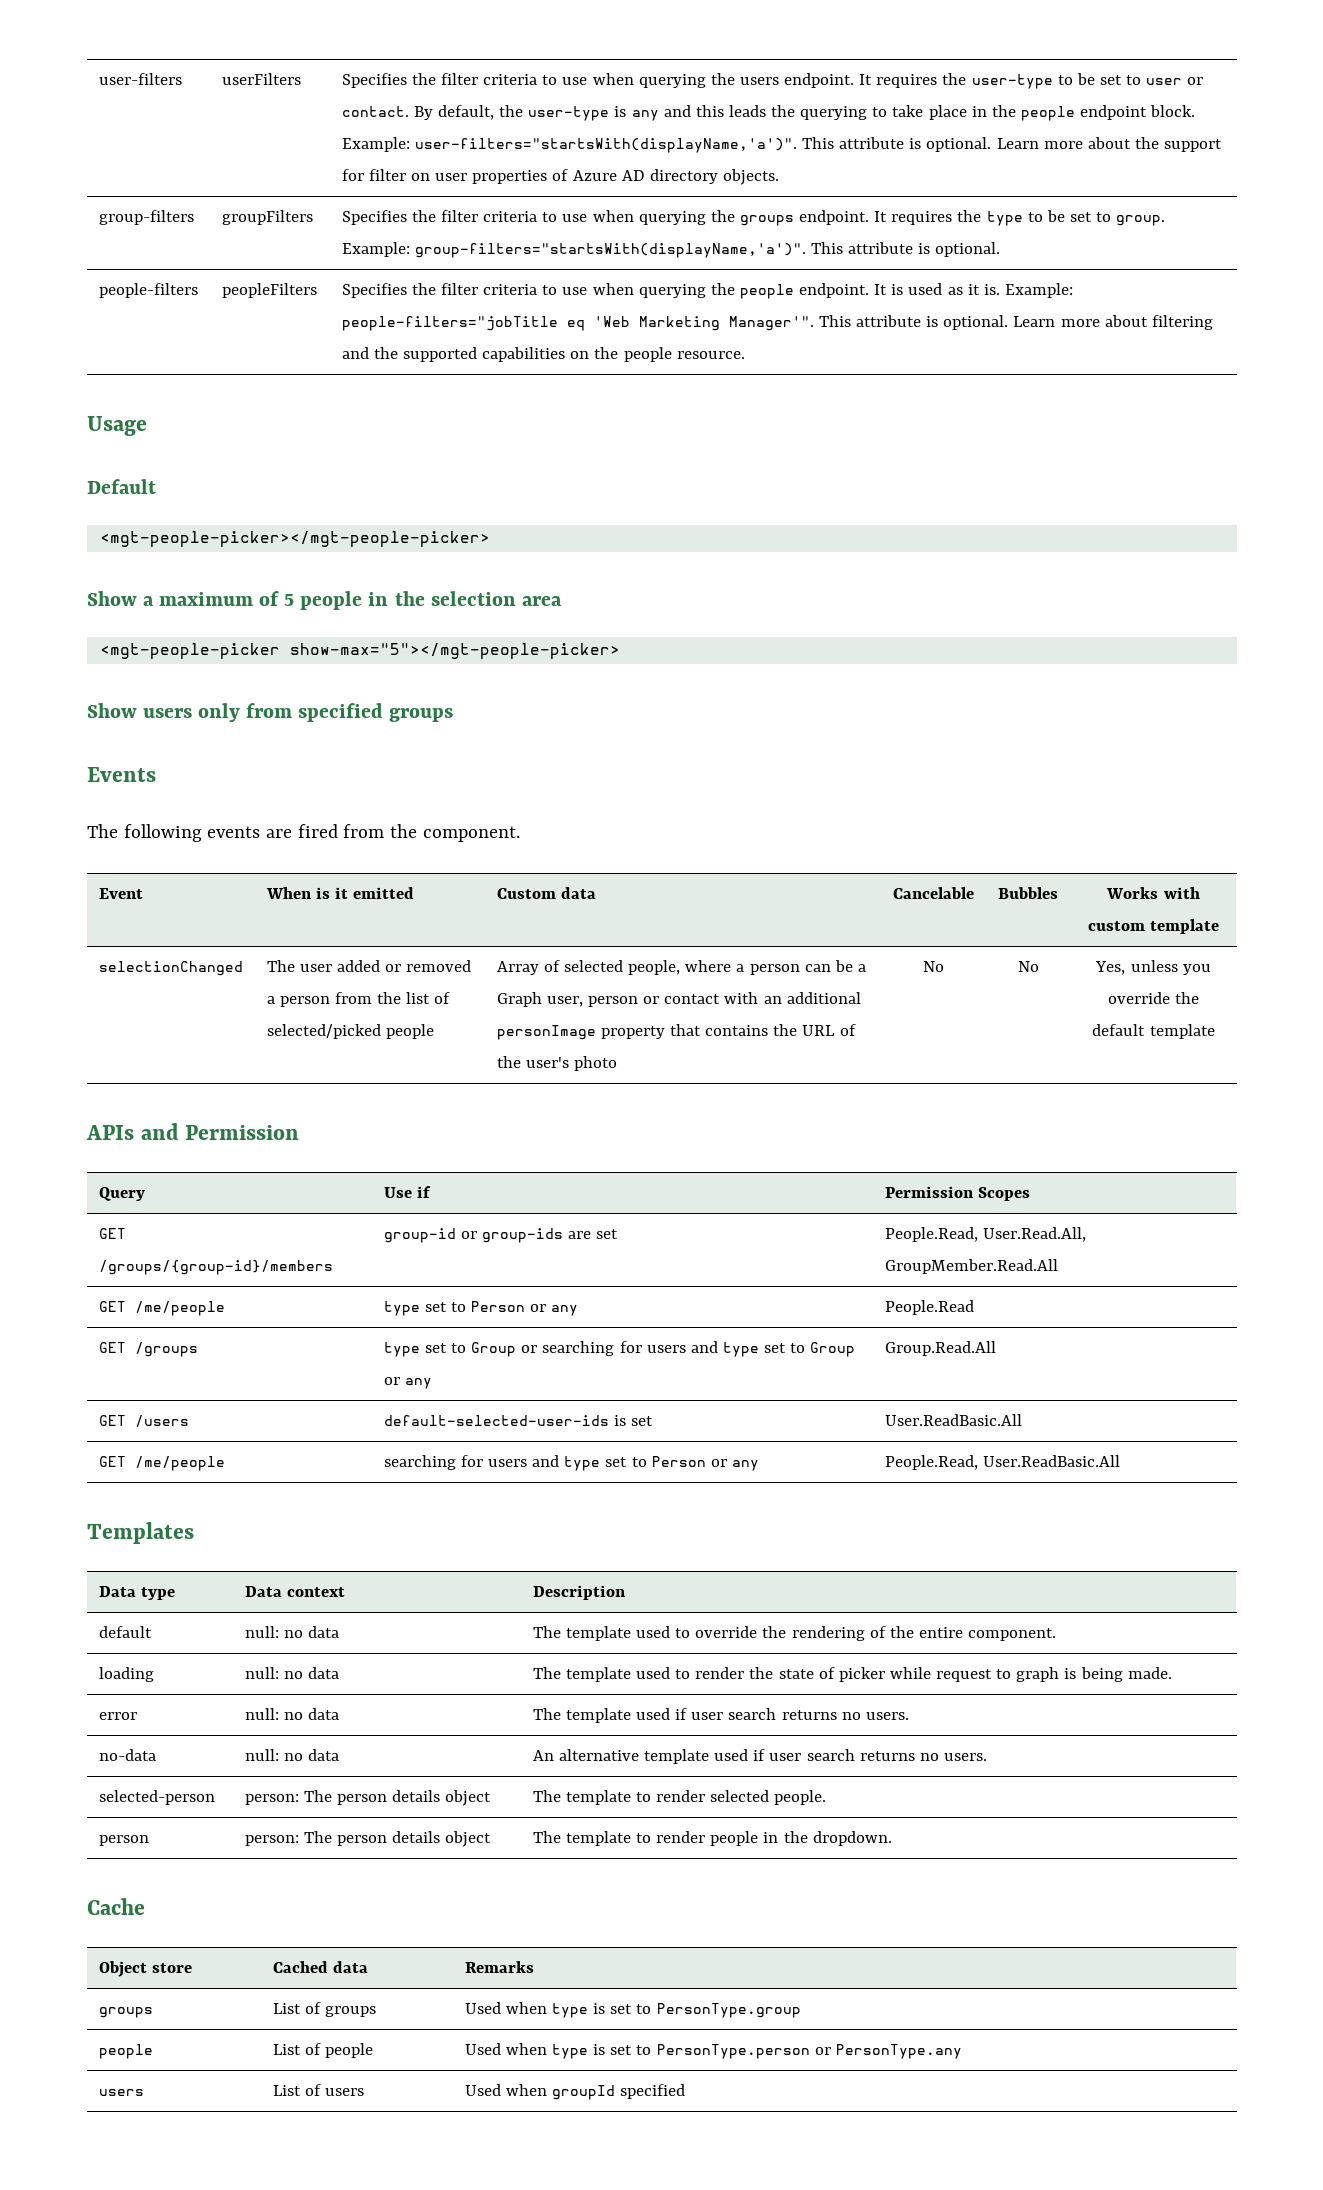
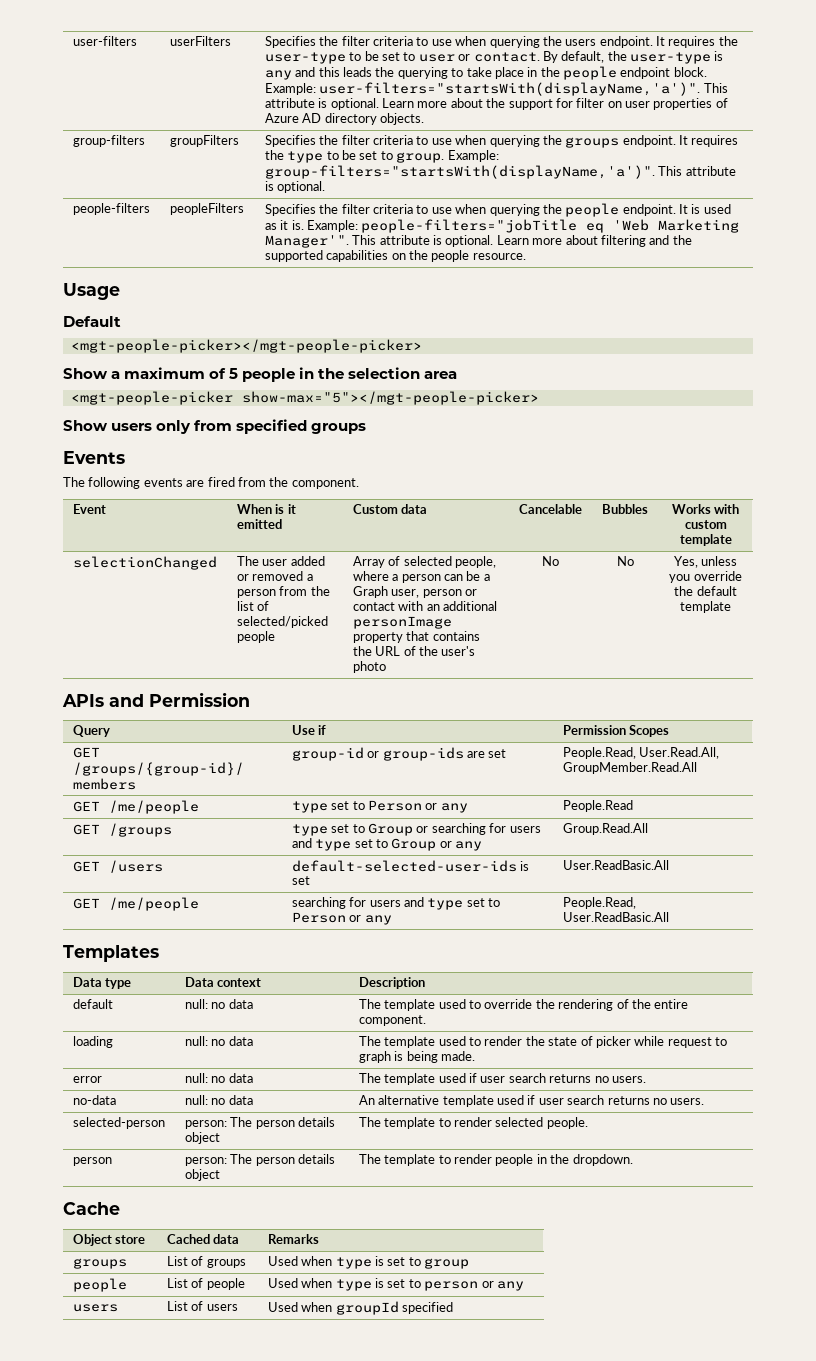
- groups | List of groups | Used when type is set to PersonType.group
+ groups | List of groups | Used when type is set to group
- people | List of people | Used when type is set to PersonType.person or PersonType.any
+ people | List of people | Used when type is set to person or any

